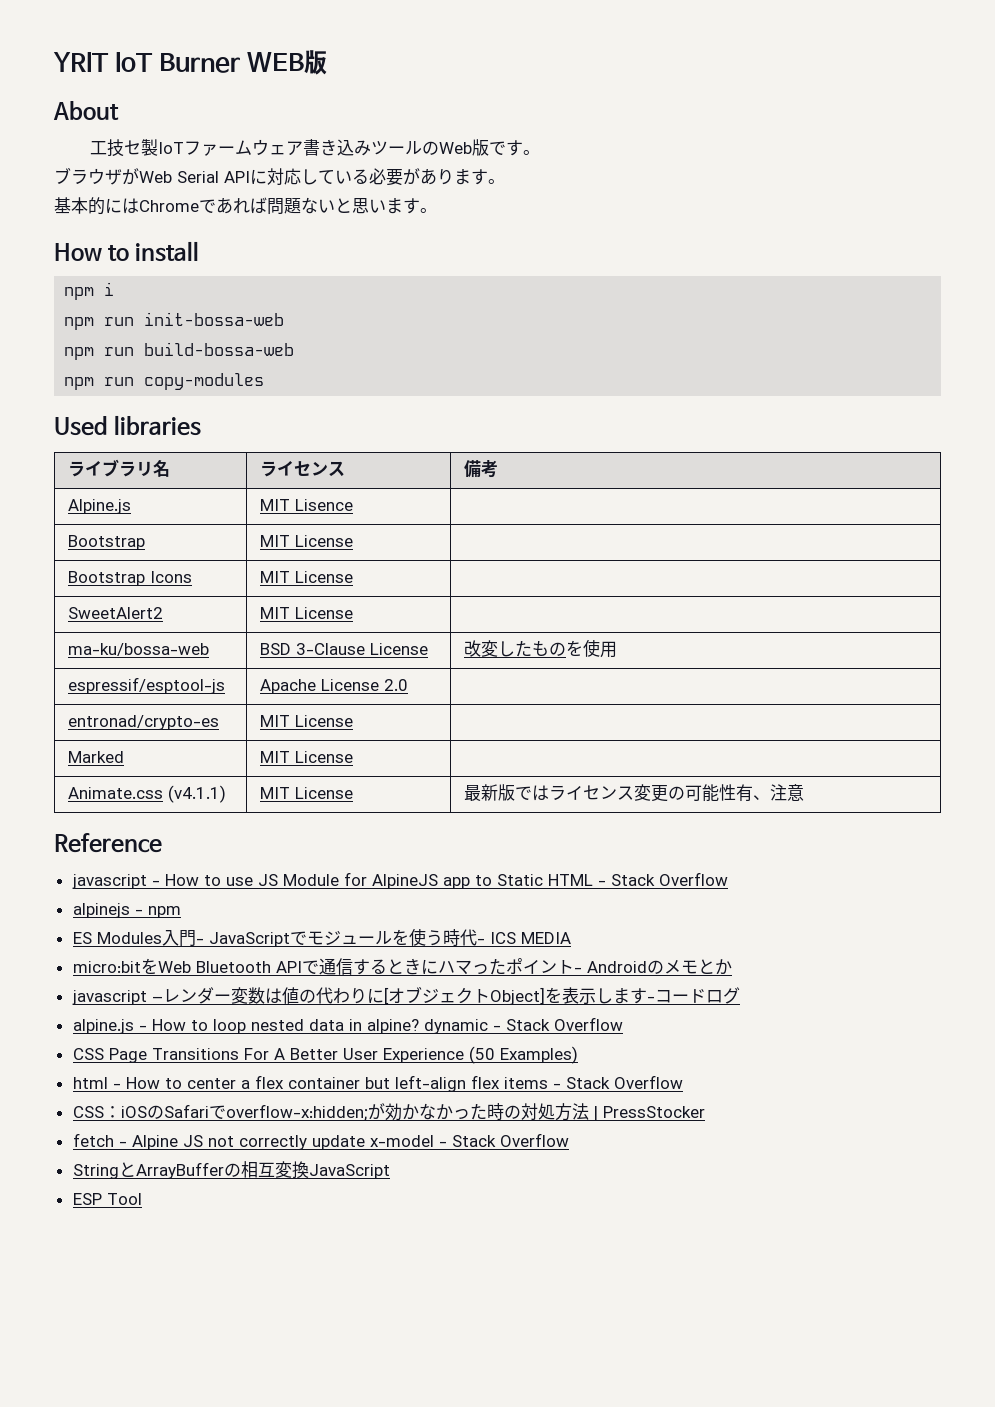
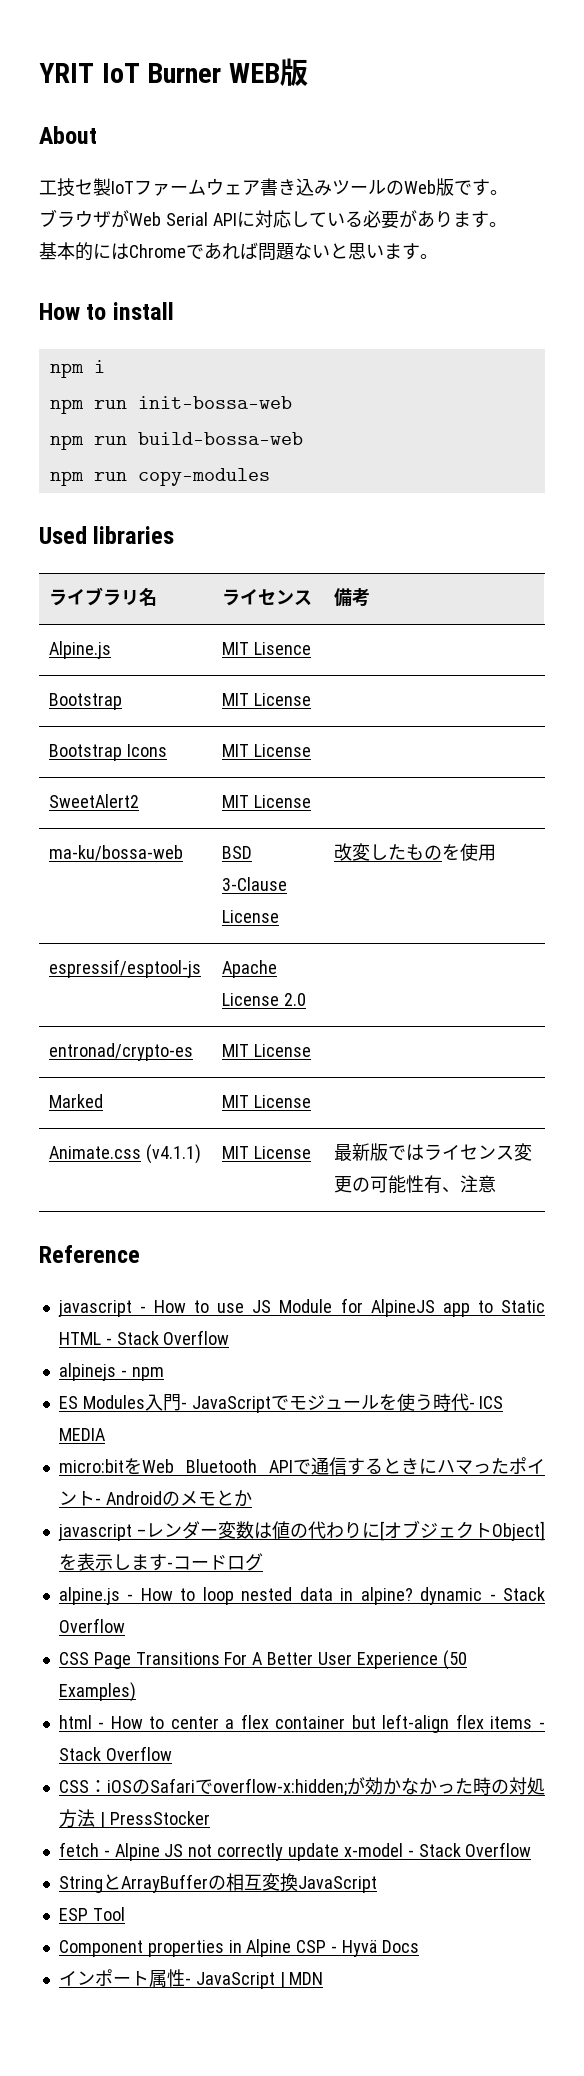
+ Component properties in Alpine CSP - Hyvä Docs
+ インポート属性- JavaScript | MDN

